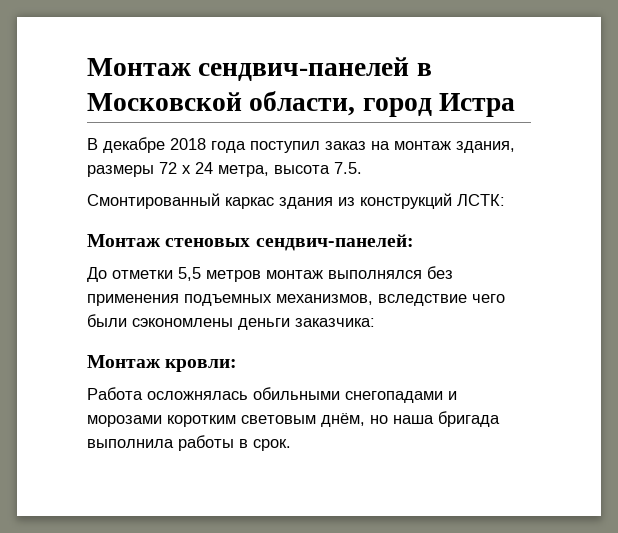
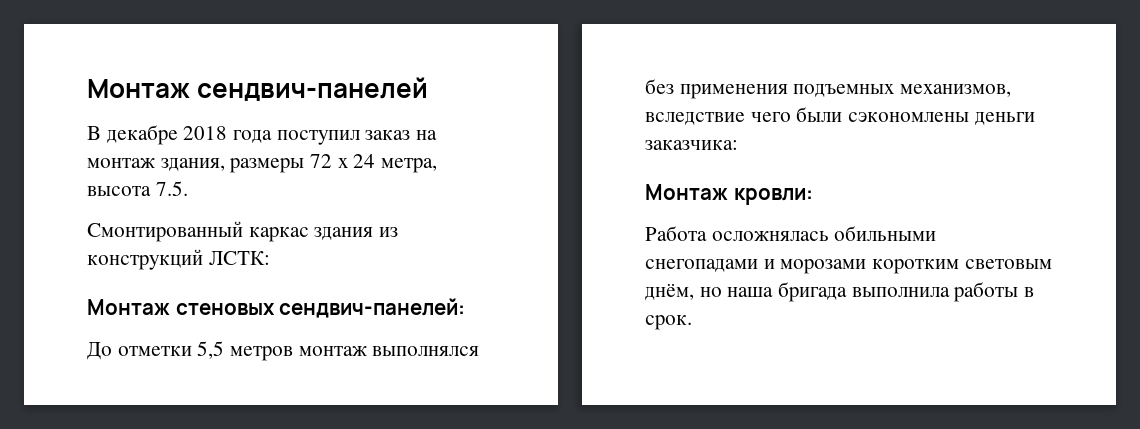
- Монтаж сендвич-панелей в Московской области, город Истра
+ Монтаж сендвич-панелей

